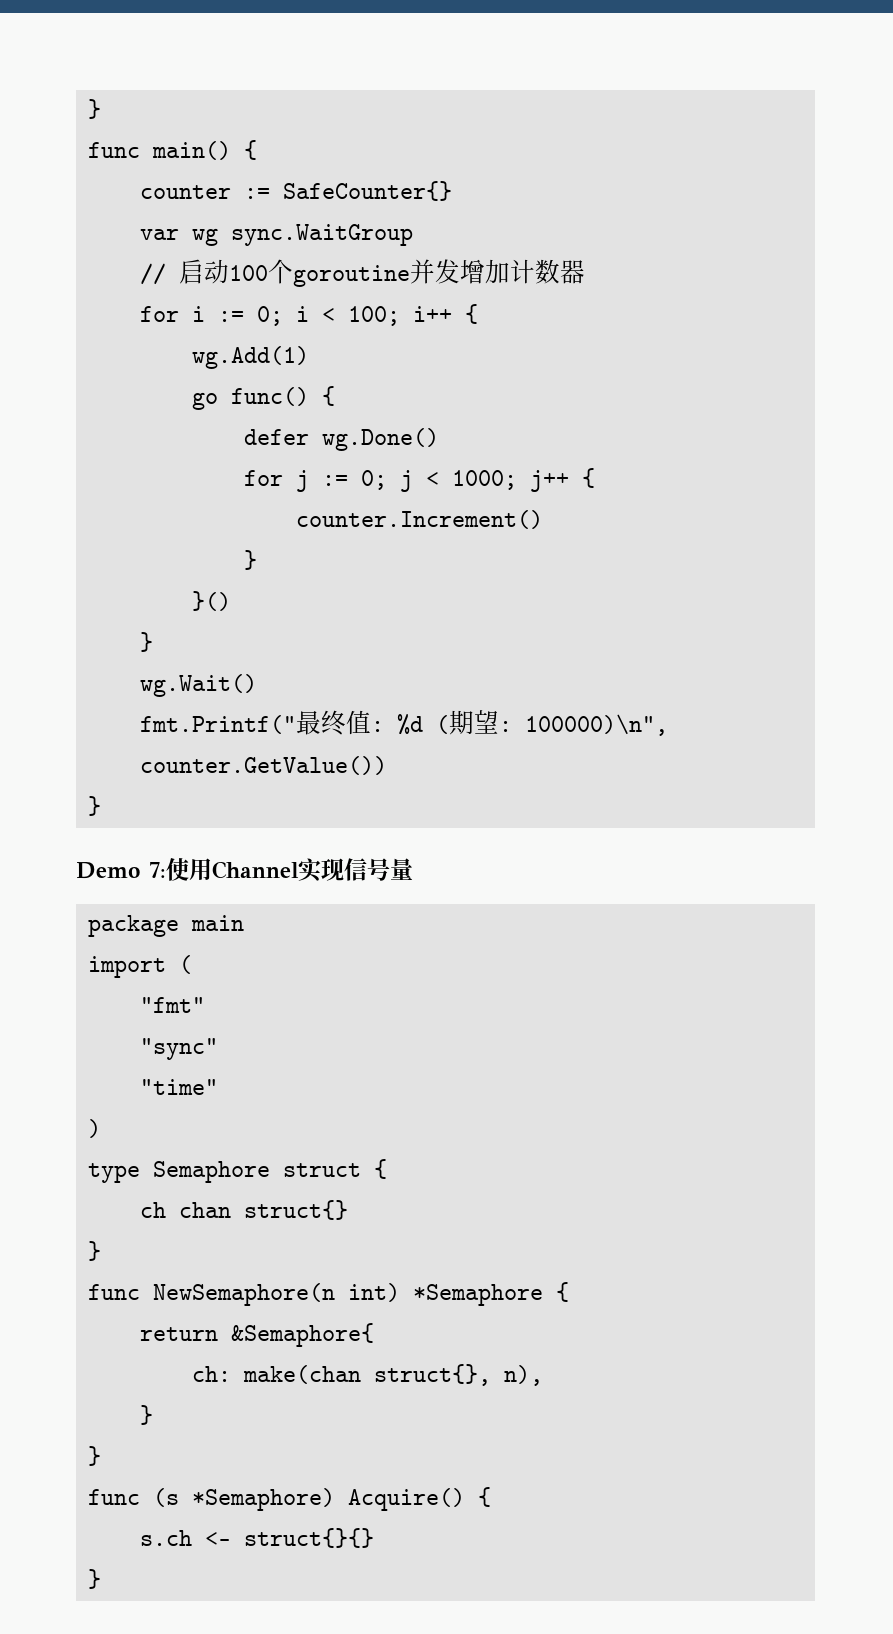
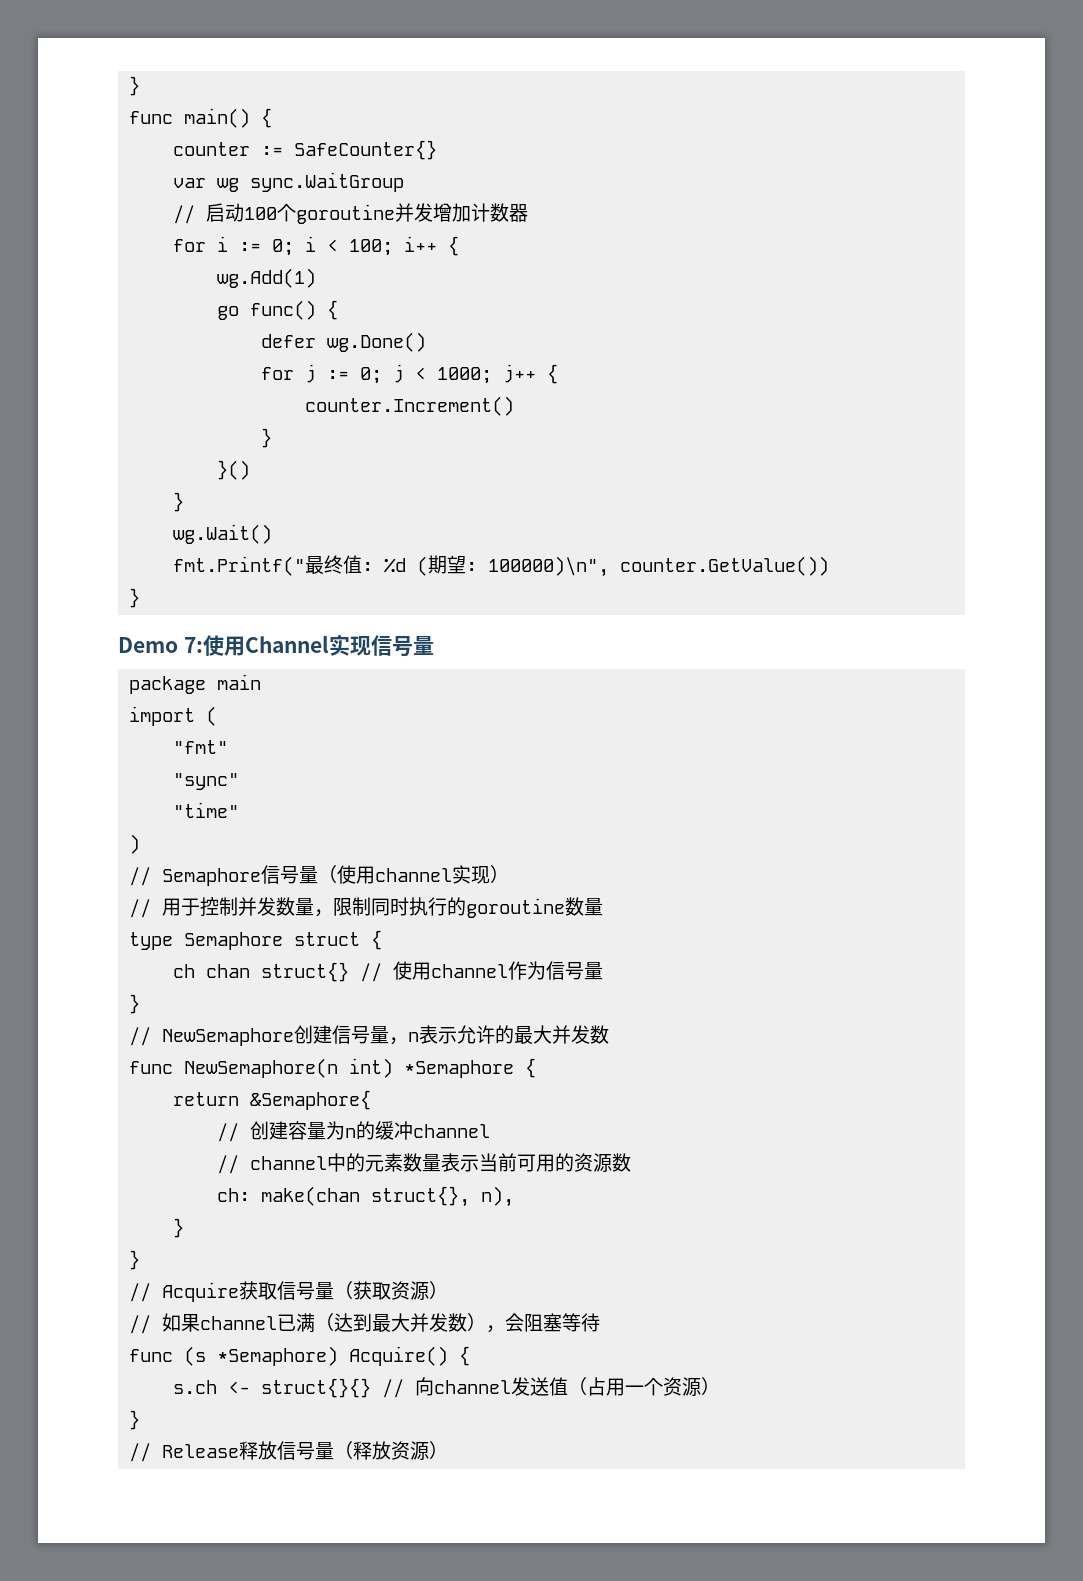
+ // Semaphore信号量（使用channel实现）
+ // 用于控制并发数量，限制同时执行的goroutine数量
- ch chan struct{}
+ ch chan struct{} // 使用channel作为信号量
  }
+ // NewSemaphore创建信号量，n表示允许的最大并发数
+ // 创建容量为n的缓冲channel
+ // channel中的元素数量表示当前可用的资源数
+ // Acquire获取信号量（获取资源）
+ // 如果channel已满（达到最大并发数），会阻塞等待
- s.ch <- struct{}{}
+ s.ch <- struct{}{} // 向channel发送值（占用一个资源）
  }
+ // Release释放信号量（释放资源）

